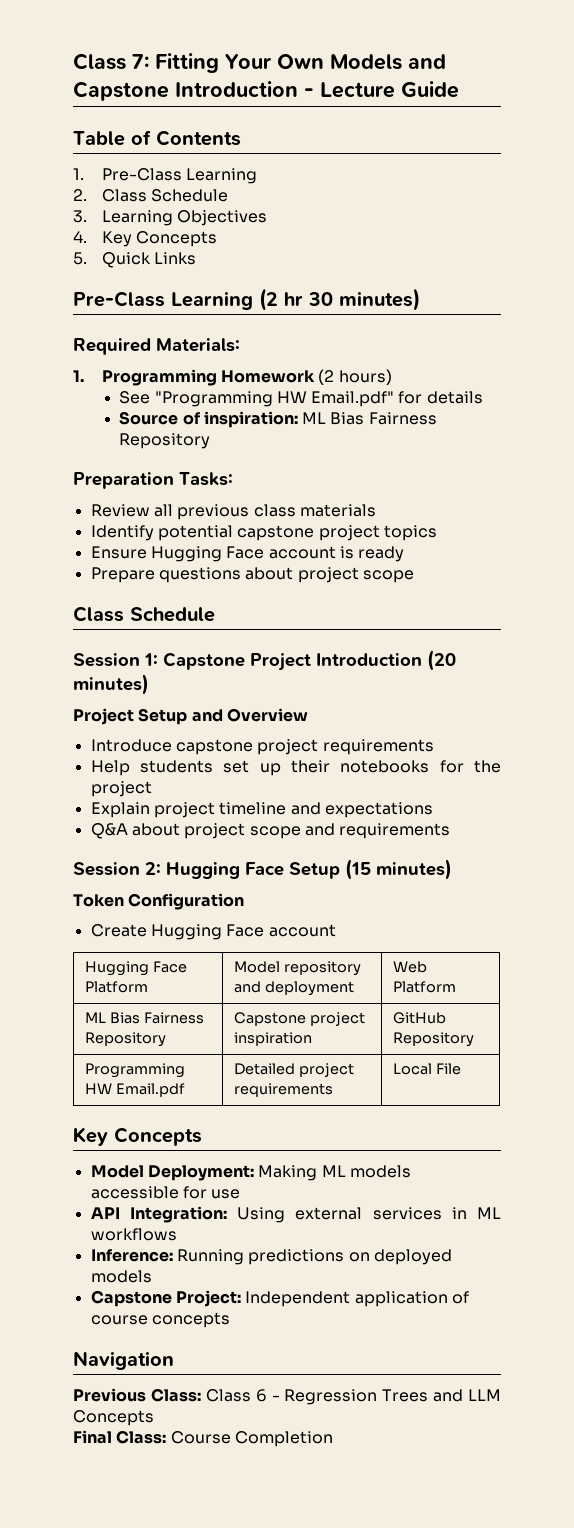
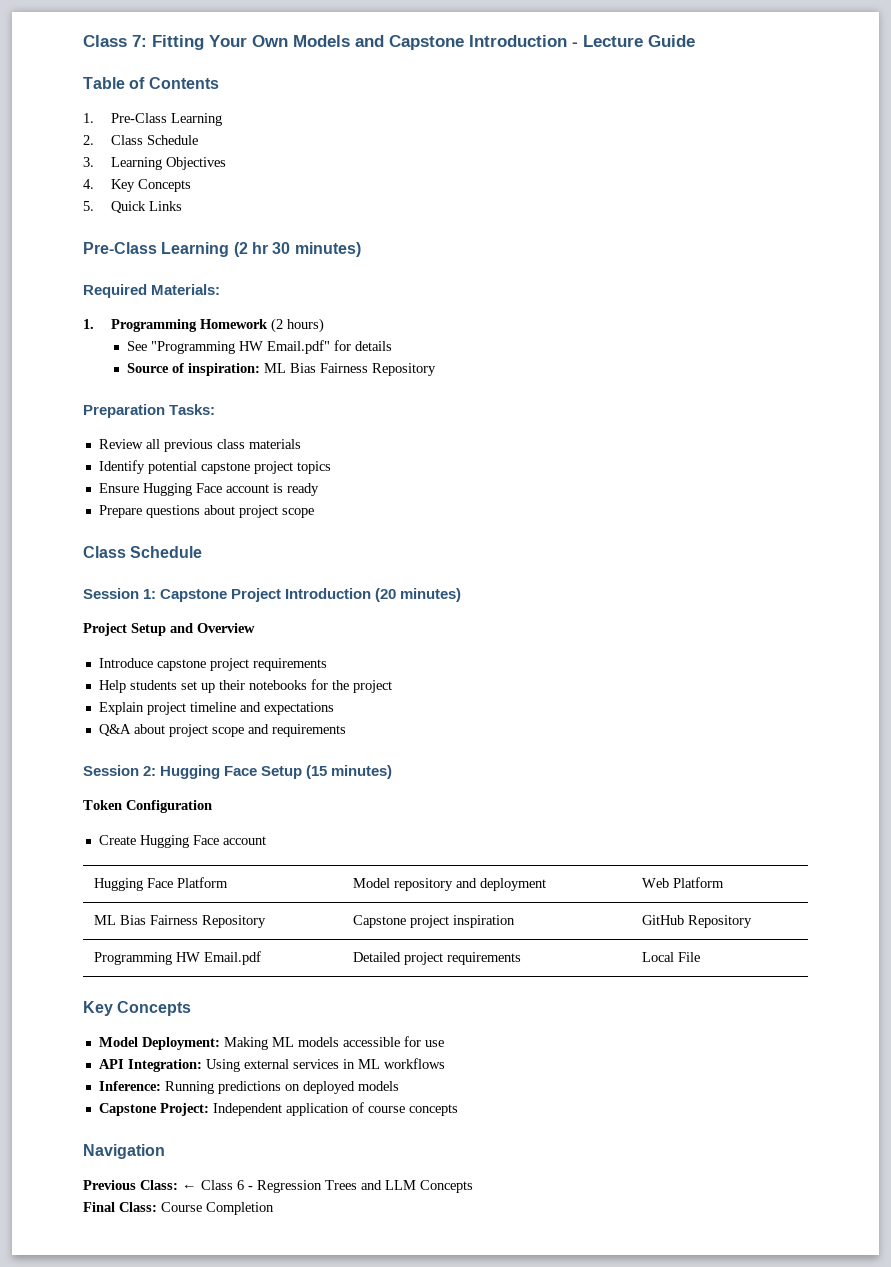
- Previous Class: Class 6 - Regression Trees and LLM Concepts
+ Previous Class: ← Class 6 - Regression Trees and LLM Concepts

